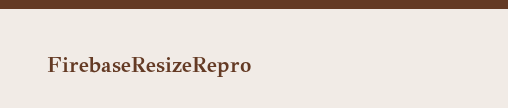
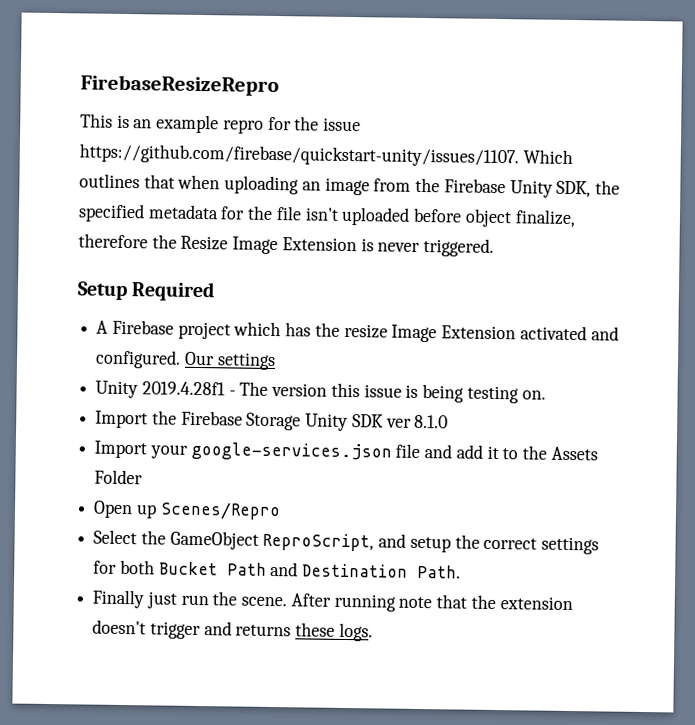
+ This is an example repro for the issue https://github.com/firebase/quickstart-unity/issues/1107. Which outlines that when uploading an image from the Firebase Unity SDK, the specified metadata for the file isn't uploaded before object finalize, therefore the Resize Image Extension is never triggered.
+ Setup Required
+ A Firebase project which has the resize Image Extension activated and configured. Our settings
+ Unity 2019.4.28f1 - The version this issue is being testing on.
+ Import the Firebase Storage Unity SDK ver 8.1.0
+ Import your google-services.json file and add it to the Assets Folder
+ Open up Scenes/Repro
+ Select the GameObject ReproScript, and setup the correct settings for both Bucket Path and Destination Path.
+ Finally just run the scene. After running note that the extension doesn't trigger and returns these logs.

